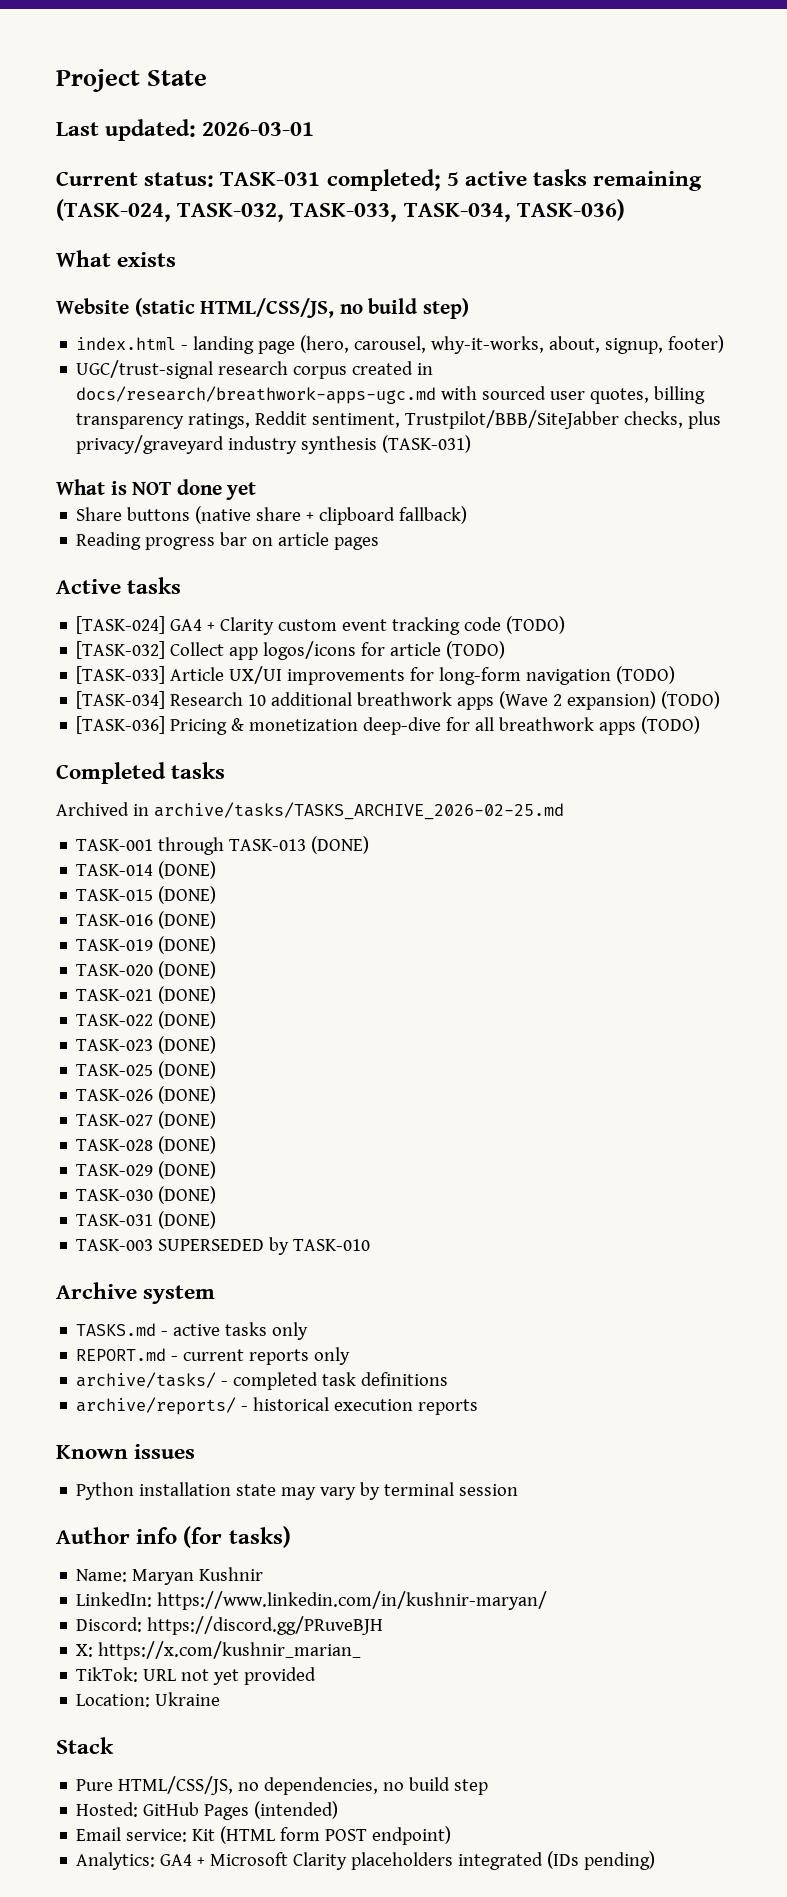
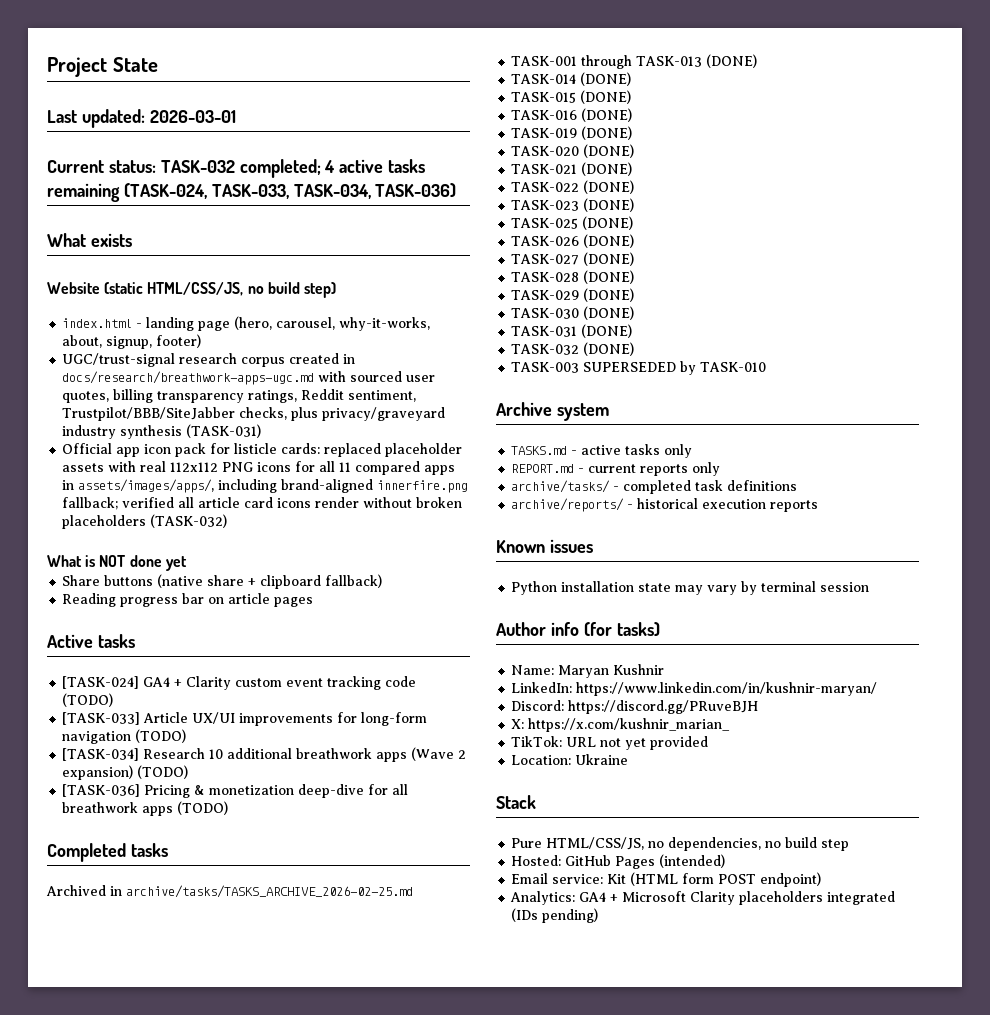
- Current status: TASK-031 completed; 5 active tasks remaining (TASK-024, TASK-032, TASK-033, TASK-034, TASK-036)
+ Current status: TASK-032 completed; 4 active tasks remaining (TASK-024, TASK-033, TASK-034, TASK-036)
+ Official app icon pack for listicle cards: replaced placeholder assets with real 112x112 PNG icons for all 11 compared apps in assets/images/apps/, including brand-aligned innerfire.png fallback; verified all article card icons render without broken placeholders (TASK-032)
- [TASK-032] Collect app logos/icons for article (TODO)
+ TASK-032 (DONE)

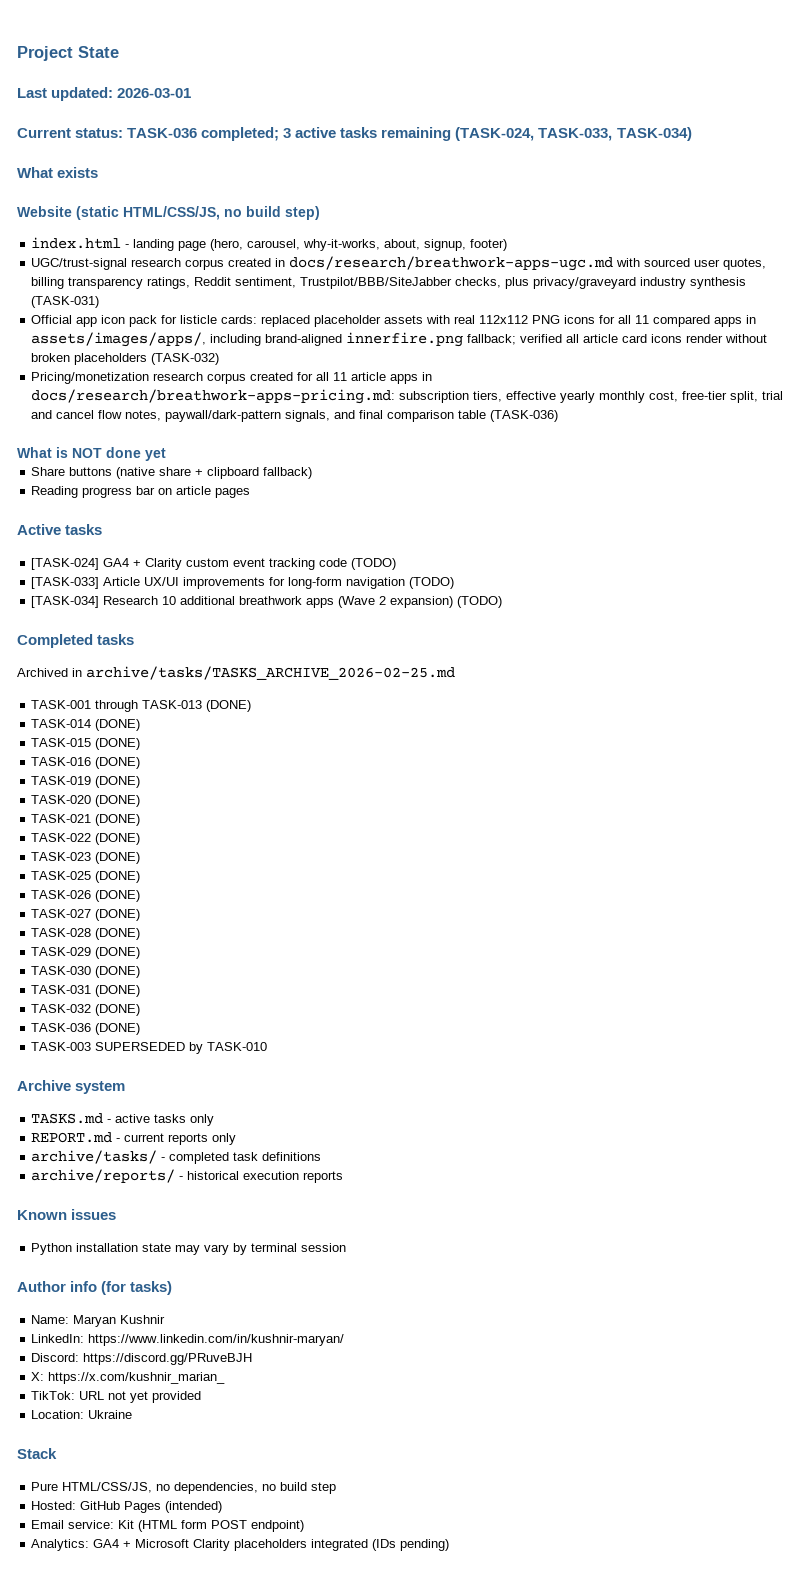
- Current status: TASK-032 completed; 4 active tasks remaining (TASK-024, TASK-033, TASK-034, TASK-036)
+ Current status: TASK-036 completed; 3 active tasks remaining (TASK-024, TASK-033, TASK-034)
+ Pricing/monetization research corpus created for all 11 article apps in docs/research/breathwork-apps-pricing.md: subscription tiers, effective yearly monthly cost, free-tier split, trial and cancel flow notes, paywall/dark-pattern signals, and final comparison table (TASK-036)
- [TASK-036] Pricing & monetization deep-dive for all breathwork apps (TODO)
+ TASK-036 (DONE)

